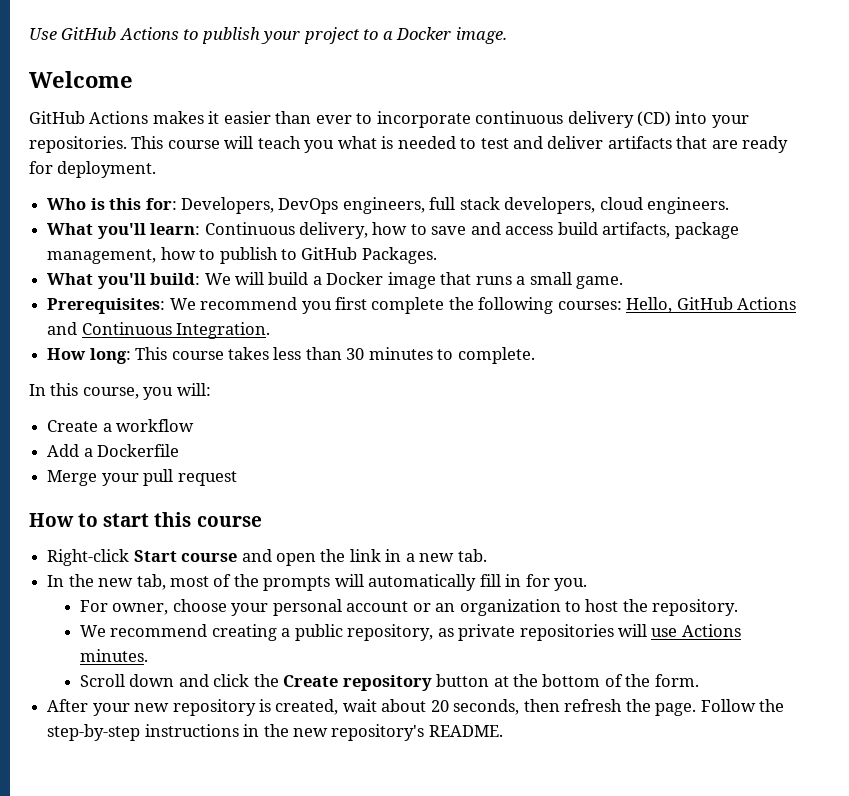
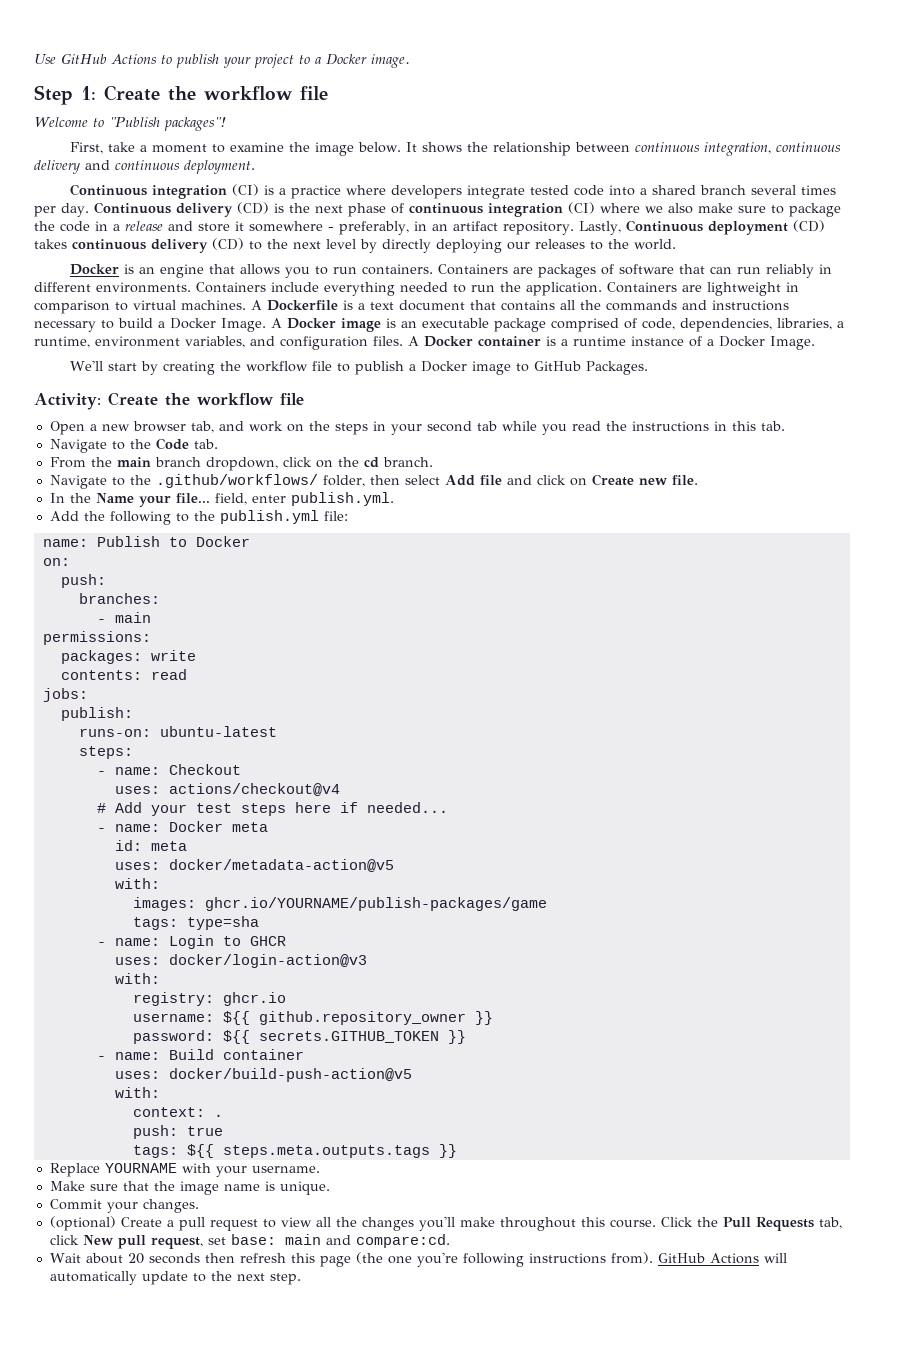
- Welcome
- GitHub Actions makes it easier than ever to incorporate continuous delivery (CD) into your repositories. This course will teach you what is needed to test and deliver artifacts that are ready for deployment.
- Who is this for: Developers, DevOps engineers, full stack developers, cloud engineers.
- What you'll learn: Continuous delivery, how to save and access build artifacts, package management, how to publish to GitHub Packages.
- What you'll build: We will build a Docker image that runs a small game.
- Prerequisites: We recommend you first complete the following courses: Hello, GitHub Actions and Continuous Integration.
- How long: This course takes less than 30 minutes to complete.
- In this course, you will:
- Create a workflow
- Add a Dockerfile
- Merge your pull request
- How to start this course
- Right-click Start course and open the link in a new tab.
- In the new tab, most of the prompts will automatically fill in for you.
- For owner, choose your personal account or an organization to host the repository.
- We recommend creating a public repository, as private repositories will use Actions minutes.
- Scroll down and click the Create repository button at the bottom of the form.
- After your new repository is created, wait about 20 seconds, then refresh the page. Follow the step-by-step instructions in the new repository's README.
+ Step 1: Create the workflow file
+ Welcome to "Publish packages"!
+ First, take a moment to examine the image below. It shows the relationship between continuous integration, continuous delivery and continuous deployment.
+ Continuous integration (CI) is a practice where developers integrate tested code into a shared branch several times per day. Continuous delivery (CD) is the next phase of continuous integration (CI) where we also make sure to package the code in a release and store it somewhere - preferably, in an artifact repository. Lastly, Continuous deployment (CD) takes continuous delivery (CD) to the next level by directly deploying our releases to the world.
+ Docker is an engine that allows you to run containers. Containers are packages of software that can run reliably in different environments. Containers include everything needed to run the application. Containers are lightweight in comparison to virtual machines. A Dockerfile is a text document that contains all the commands and instructions necessary to build a Docker Image. A Docker image is an executable package comprised of code, dependencies, libraries, a runtime, environment variables, and configuration files. A Docker container is a runtime instance of a Docker Image.
+ We'll start by creating the workflow file to publish a Docker image to GitHub Packages.
+ Activity: Create the workflow file
+ Open a new browser tab, and work on the steps in your second tab while you read the instructions in this tab.
+ Navigate to the Code tab.
+ From the main branch dropdown, click on the cd branch.
+ Navigate to the .github/workflows/ folder, then select Add file and click on Create new file.
+ In the Name your file... field, enter publish.yml.
+ Add the following to the publish.yml file:
+ name: Publish to Docker
+ on:
+ push:
+ branches:
+ - main
+ permissions:
+ packages: write
+ contents: read
+ jobs:
+ publish:
+ runs-on: ubuntu-latest
+ steps:
+ - name: Checkout
+ uses: actions/checkout@v4
+ # Add your test steps here if needed...
+ - name: Docker meta
+ id: meta
+ uses: docker/metadata-action@v5
+ with:
+ images: ghcr.io/YOURNAME/publish-packages/game
+ tags: type=sha
+ - name: Login to GHCR
+ uses: docker/login-action@v3
+ with:
+ registry: ghcr.io
+ username: ${{ github.repository_owner }}
+ password: ${{ secrets.GITHUB_TOKEN }}
+ - name: Build container
+ uses: docker/build-push-action@v5
+ with:
+ context: .
+ push: true
+ tags: ${{ steps.meta.outputs.tags }}
+ Replace YOURNAME with your username.
+ Make sure that the image name is unique.
+ Commit your changes.
+ (optional) Create a pull request to view all the changes you'll make throughout this course. Click the Pull Requests tab, click New pull request, set base: main and compare:cd.
+ Wait about 20 seconds then refresh this page (the one you're following instructions from). GitHub Actions will automatically update to the next step.

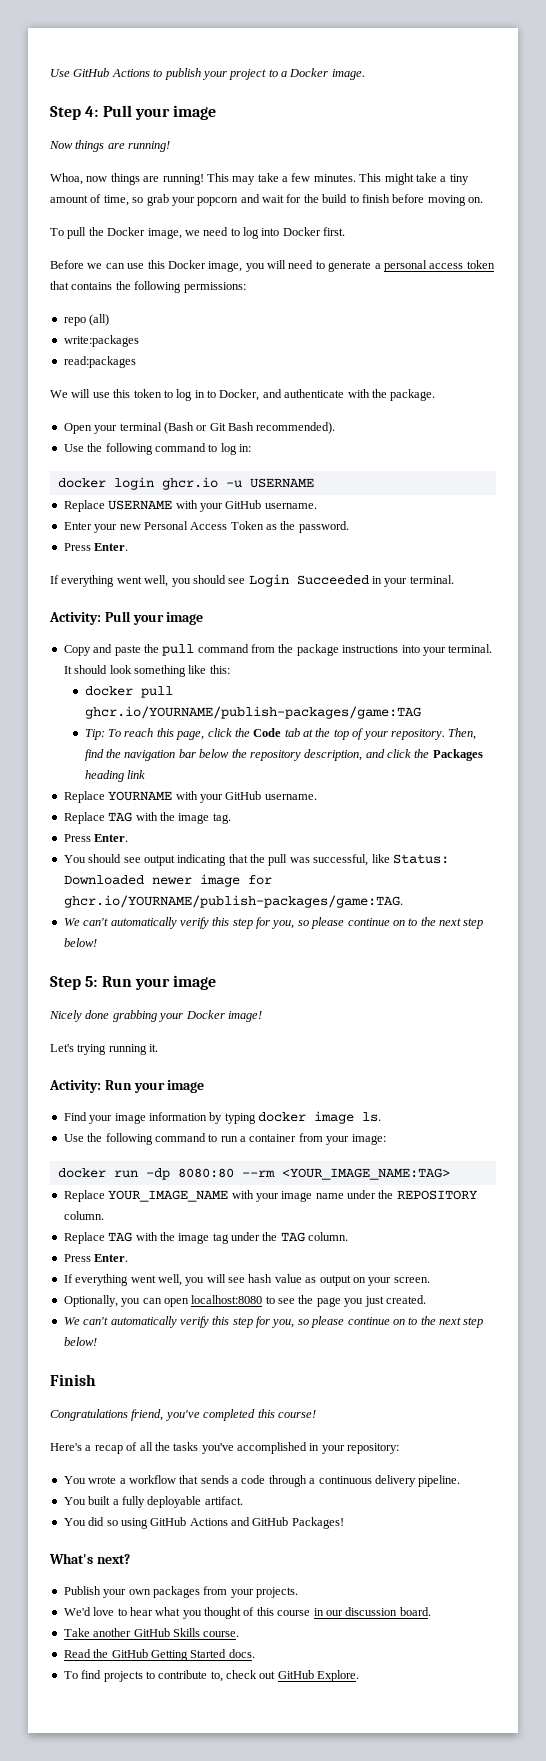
- Step 1: Create the workflow file
- Welcome to "Publish packages"!
- First, take a moment to examine the image below. It shows the relationship between continuous integration, continuous delivery and continuous deployment.
- Continuous integration (CI) is a practice where developers integrate tested code into a shared branch several times per day. Continuous delivery (CD) is the next phase of continuous integration (CI) where we also make sure to package the code in a release and store it somewhere - preferably, in an artifact repository. Lastly, Continuous deployment (CD) takes continuous delivery (CD) to the next level by directly deploying our releases to the world.
- Docker is an engine that allows you to run containers. Containers are packages of software that can run reliably in different environments. Containers include everything needed to run the application. Containers are lightweight in comparison to virtual machines. A Dockerfile is a text document that contains all the commands and instructions necessary to build a Docker Image. A Docker image is an executable package comprised of code, dependencies, libraries, a runtime, environment variables, and configuration files. A Docker container is a runtime instance of a Docker Image.
- We'll start by creating the workflow file to publish a Docker image to GitHub Packages.
- Activity: Create the workflow file
- Open a new browser tab, and work on the steps in your second tab while you read the instructions in this tab.
- Navigate to the Code tab.
- From the main branch dropdown, click on the cd branch.
- Navigate to the .github/workflows/ folder, then select Add file and click on Create new file.
- In the Name your file... field, enter publish.yml.
- Add the following to the publish.yml file:
- name: Publish to Docker
- on:
- push:
- branches:
- - main
- permissions:
- packages: write
- contents: read
- jobs:
- publish:
- runs-on: ubuntu-latest
- steps:
- - name: Checkout
- uses: actions/checkout@v4
- # Add your test steps here if needed...
- - name: Docker meta
- id: meta
- uses: docker/metadata-action@v5
- with:
- images: ghcr.io/YOURNAME/publish-packages/game
- tags: type=sha
- - name: Login to GHCR
- uses: docker/login-action@v3
- with:
- registry: ghcr.io
- username: ${{ github.repository_owner }}
- password: ${{ secrets.GITHUB_TOKEN }}
- - name: Build container
- uses: docker/build-push-action@v5
- with:
- context: .
- push: true
- tags: ${{ steps.meta.outputs.tags }}
+ Step 4: Pull your image
+ Now things are running!
+ Whoa, now things are running! This may take a few minutes. This might take a tiny amount of time, so grab your popcorn and wait for the build to finish before moving on.
+ To pull the Docker image, we need to log into Docker first.
+ Before we can use this Docker image, you will need to generate a personal access token that contains the following permissions:
+ repo (all)
+ write:packages
+ read:packages
+ We will use this token to log in to Docker, and authenticate with the package.
+ Open your terminal (Bash or Git Bash recommended).
+ Use the following command to log in:
+ docker login ghcr.io -u USERNAME
+ Replace USERNAME with your GitHub username.
+ Enter your new Personal Access Token as the password.
+ Press Enter.
+ If everything went well, you should see Login Succeeded in your terminal.
+ Activity: Pull your image
+ Copy and paste the pull command from the package instructions into your terminal. It should look something like this:
+ docker pull ghcr.io/YOURNAME/publish-packages/game:TAG
+ Tip: To reach this page, click the Code tab at the top of your repository. Then, find the navigation bar below the repository description, and click the Packages heading link
- Replace YOURNAME with your username.
- Make sure that the image name is unique.
- Commit your changes.
- (optional) Create a pull request to view all the changes you'll make throughout this course. Click the Pull Requests tab, click New pull request, set base: main and compare:cd.
- Wait about 20 seconds then refresh this page (the one you're following instructions from). GitHub Actions will automatically update to the next step.
+ Replace YOURNAME with your GitHub username.
+ Replace TAG with the image tag.
+ Press Enter.
+ You should see output indicating that the pull was successful, like Status: Downloaded newer image for ghcr.io/YOURNAME/publish-packages/game:TAG.
+ We can't automatically verify this step for you, so please continue on to the next step below!
+ Step 5: Run your image
+ Nicely done grabbing your Docker image!
+ Let's trying running it.
+ Activity: Run your image
+ Find your image information by typing docker image ls.
+ Use the following command to run a container from your image:
+ docker run -dp 8080:80 --rm <YOUR_IMAGE_NAME:TAG>
+ Replace YOUR_IMAGE_NAME with your image name under the REPOSITORY column.
+ Replace TAG with the image tag under the TAG column.
+ Press Enter.
+ If everything went well, you will see hash value as output on your screen.
+ Optionally, you can open localhost:8080 to see the page you just created.
+ We can't automatically verify this step for you, so please continue on to the next step below!
+ Finish
+ Congratulations friend, you've completed this course!
+ Here's a recap of all the tasks you've accomplished in your repository:
+ You wrote a workflow that sends a code through a continuous delivery pipeline.
+ You built a fully deployable artifact.
+ You did so using GitHub Actions and GitHub Packages!
+ What's next?
+ Publish your own packages from your projects.
+ We'd love to hear what you thought of this course in our discussion board.
+ Take another GitHub Skills course.
+ Read the GitHub Getting Started docs.
+ To find projects to contribute to, check out GitHub Explore.

